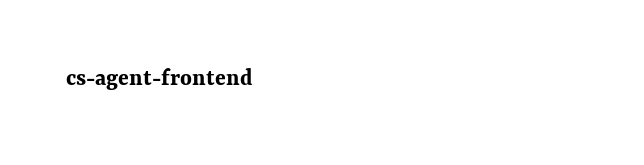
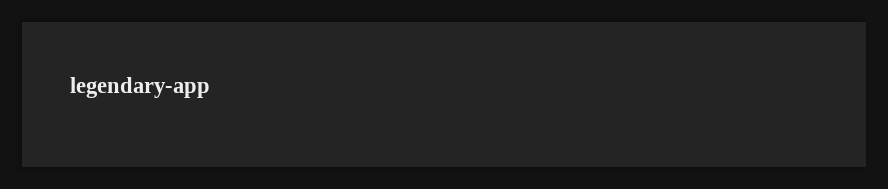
- cs-agent-frontend
+ legendary-app

